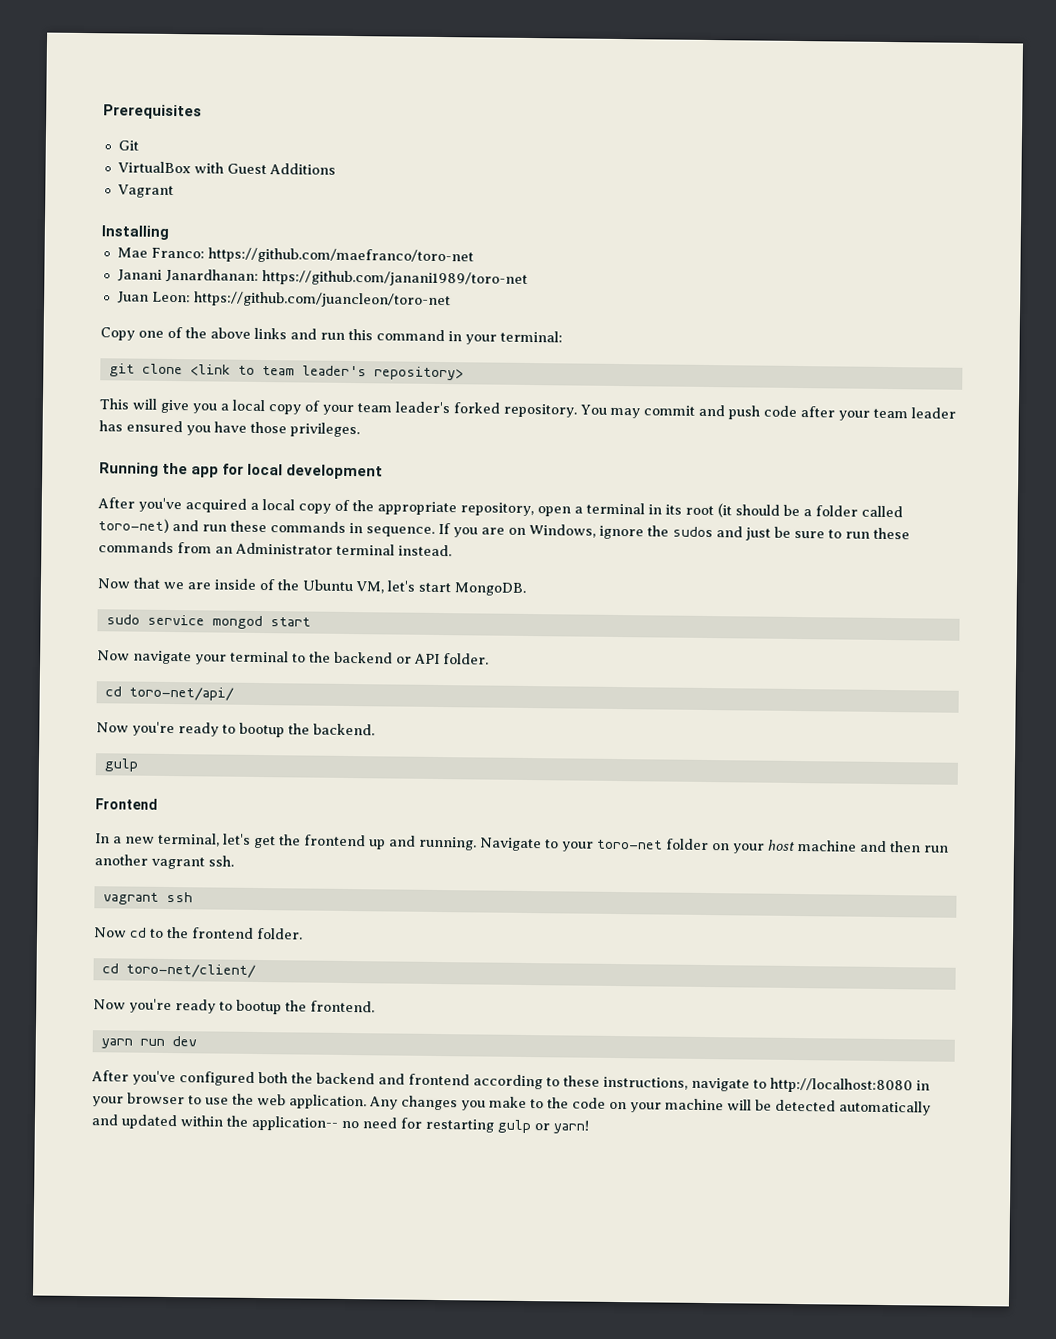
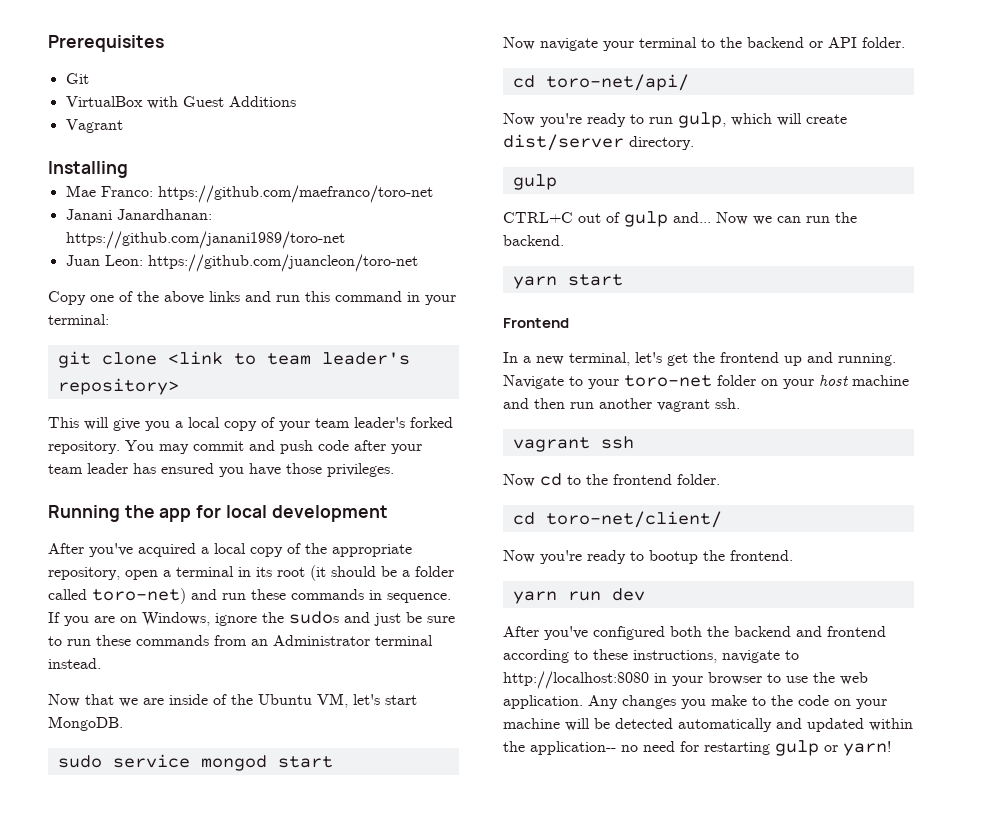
- Now you're ready to bootup the backend.
+ Now you're ready to run gulp, which will create dist/server directory.
  gulp
+ CTRL+C out of gulp and... Now we can run the backend.
+ yarn start

